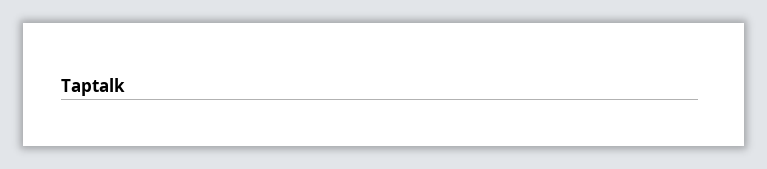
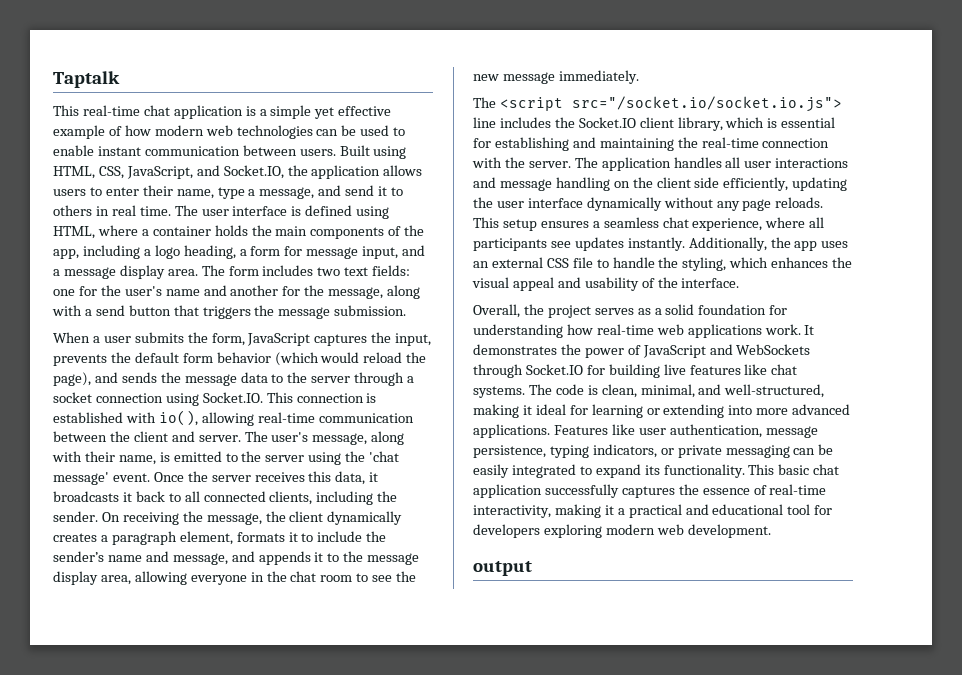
+ This real-time chat application is a simple yet effective example of how modern web technologies can be used to enable instant communication between users. Built using HTML, CSS, JavaScript, and Socket.IO, the application allows users to enter their name, type a message, and send it to others in real time. The user interface is defined using HTML, where a container holds the main components of the app, including a logo heading, a form for message input, and a message display area. The form includes two text fields: one for the user's name and another for the message, along with a send button that triggers the message submission.
+ When a user submits the form, JavaScript captures the input, prevents the default form behavior (which would reload the page), and sends the message data to the server through a socket connection using Socket.IO. This connection is established with io(), allowing real-time communication between the client and server. The user's message, along with their name, is emitted to the server using the 'chat message' event. Once the server receives this data, it broadcasts it back to all connected clients, including the sender. On receiving the message, the client dynamically creates a paragraph element, formats it to include the sender’s name and message, and appends it to the message display area, allowing everyone in the chat room to see the new message immediately.
+ The <script src="/socket.io/socket.io.js"> line includes the Socket.IO client library, which is essential for establishing and maintaining the real-time connection with the server. The application handles all user interactions and message handling on the client side efficiently, updating the user interface dynamically without any page reloads. This setup ensures a seamless chat experience, where all participants see updates instantly. Additionally, the app uses an external CSS file to handle the styling, which enhances the visual appeal and usability of the interface.
+ Overall, the project serves as a solid foundation for understanding how real-time web applications work. It demonstrates the power of JavaScript and WebSockets through Socket.IO for building live features like chat systems. The code is clean, minimal, and well-structured, making it ideal for learning or extending into more advanced applications. Features like user authentication, message persistence, typing indicators, or private messaging can be easily integrated to expand its functionality. This basic chat application successfully captures the essence of real-time interactivity, making it a practical and educational tool for developers exploring modern web development.
+ output

